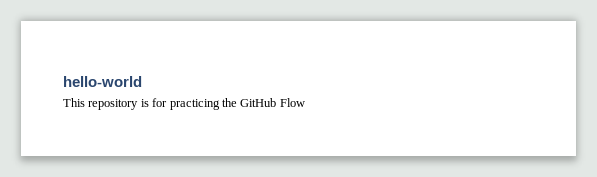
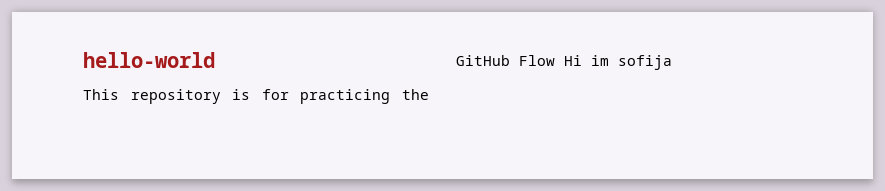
- This repository is for practicing the GitHub Flow
+ This repository is for practicing the GitHub Flow Hi im sofija

